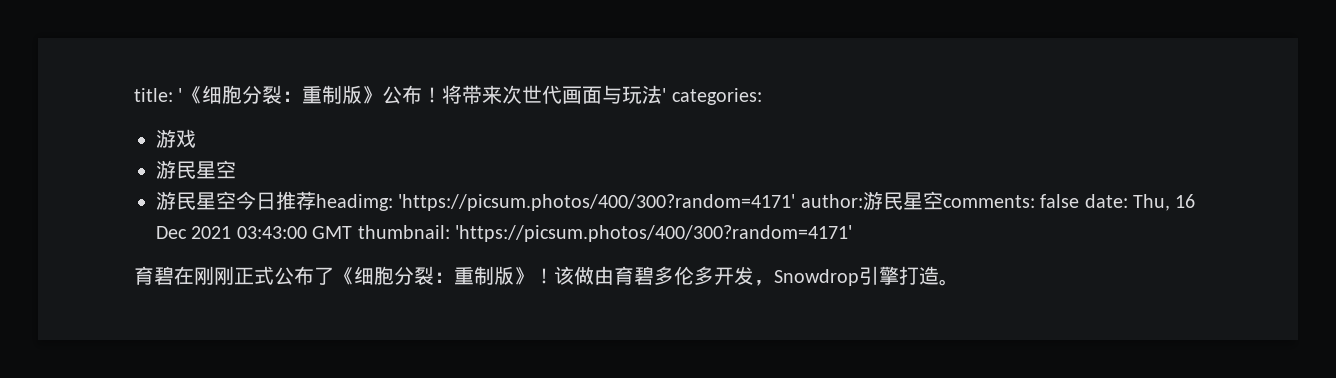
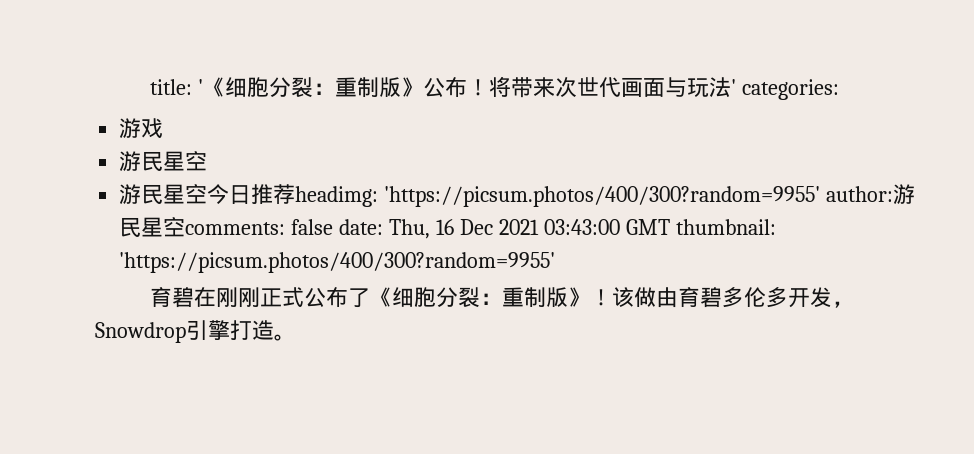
- 游民星空今日推荐headimg: 'https://picsum.photos/400/300?random=4171' author:游民星空comments: false date: Thu, 16 Dec 2021 03:43:00 GMT thumbnail: 'https://picsum.photos/400/300?random=4171'
+ 游民星空今日推荐headimg: 'https://picsum.photos/400/300?random=9955' author:游民星空comments: false date: Thu, 16 Dec 2021 03:43:00 GMT thumbnail: 'https://picsum.photos/400/300?random=9955'

